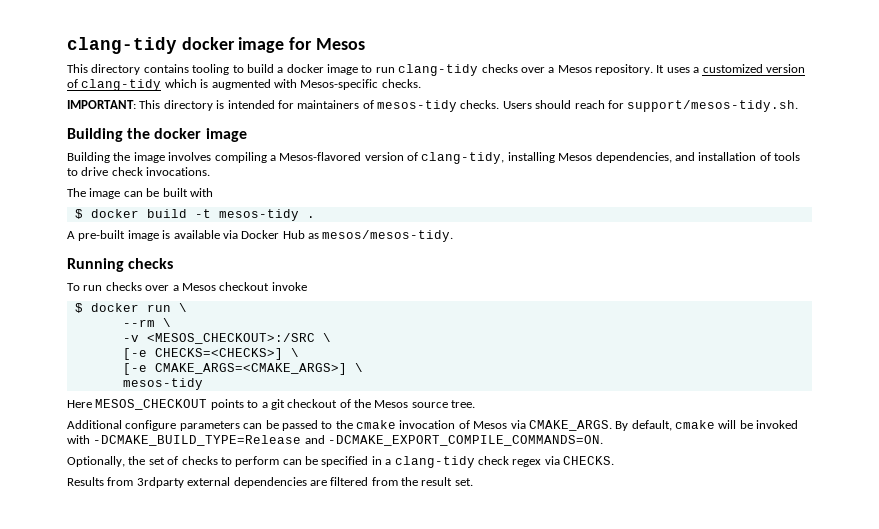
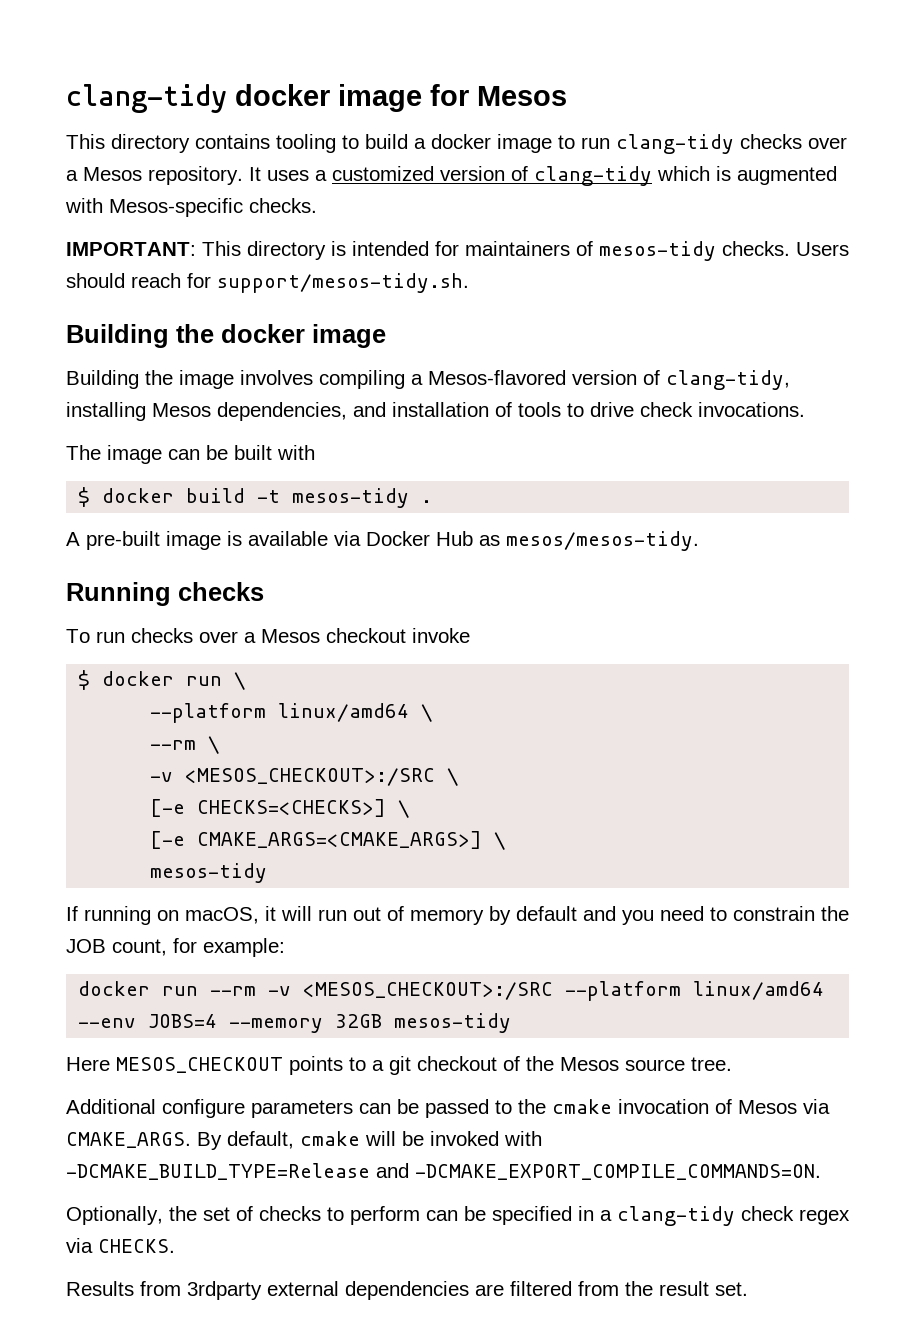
+ --platform linux/amd64 \
+ If running on macOS, it will run out of memory by default and you need to constrain the JOB count, for example:
+ docker run --rm -v <MESOS_CHECKOUT>:/SRC --platform linux/amd64 --env JOBS=4 --memory 32GB mesos-tidy

